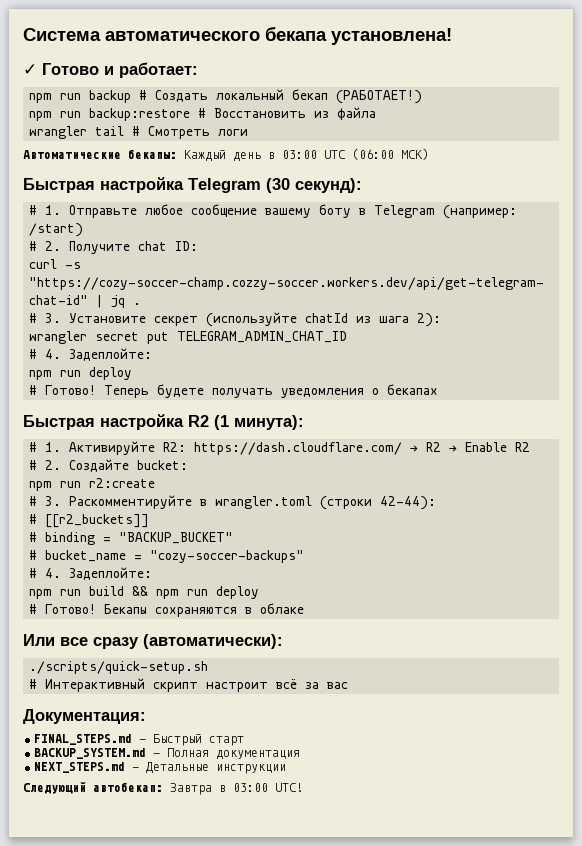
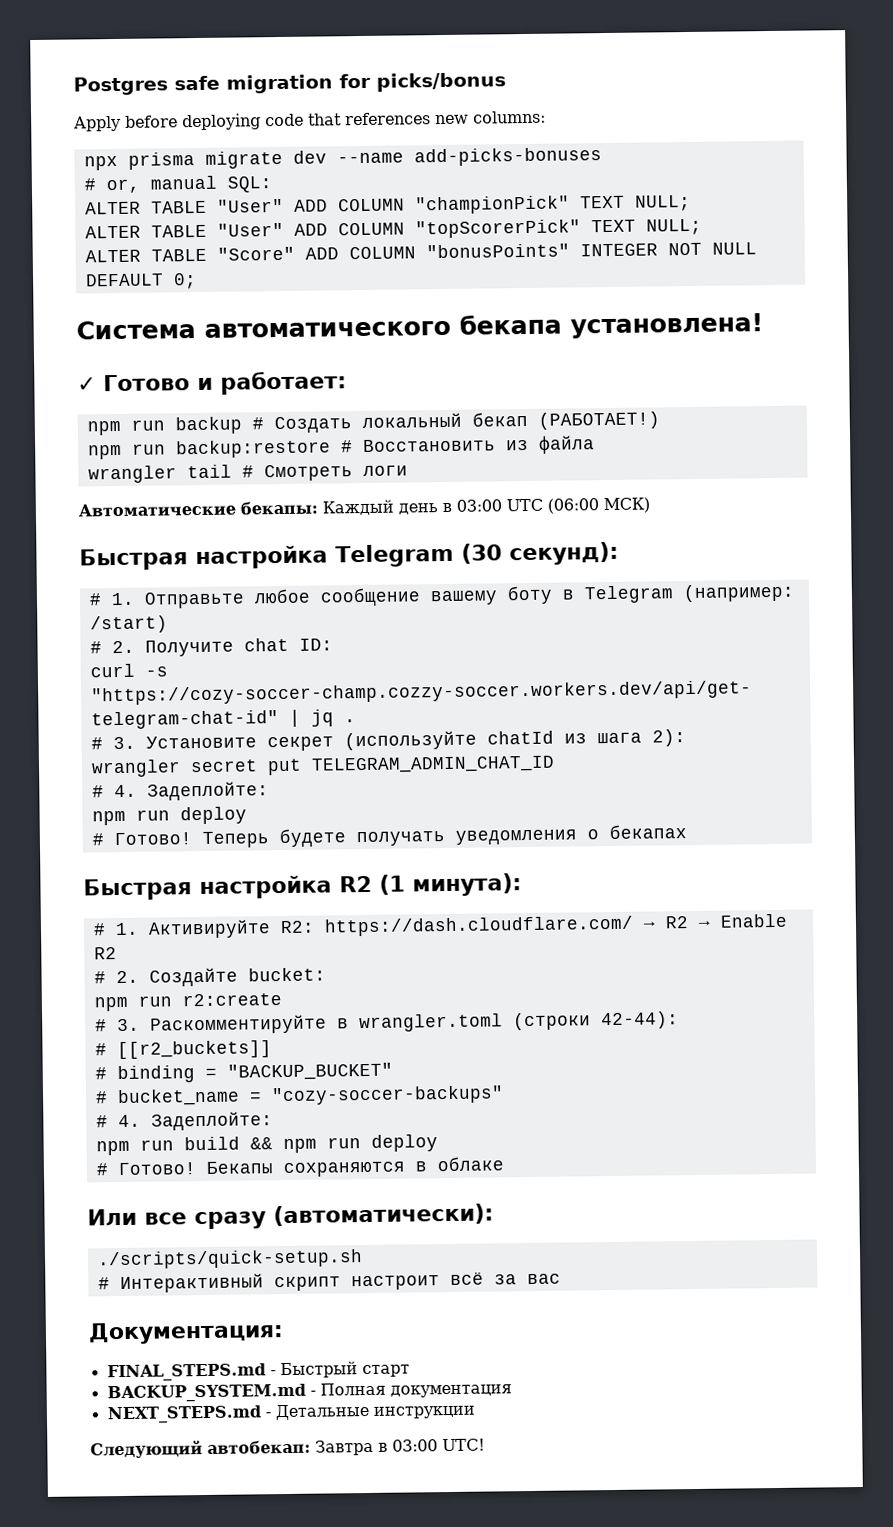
+ Postgres safe migration for picks/bonus
+ Apply before deploying code that references new columns:
+ npx prisma migrate dev --name add-picks-bonuses
+ # or, manual SQL:
+ ALTER TABLE "User" ADD COLUMN "championPick" TEXT NULL;
+ ALTER TABLE "User" ADD COLUMN "topScorerPick" TEXT NULL;
+ ALTER TABLE "Score" ADD COLUMN "bonusPoints" INTEGER NOT NULL DEFAULT 0;

